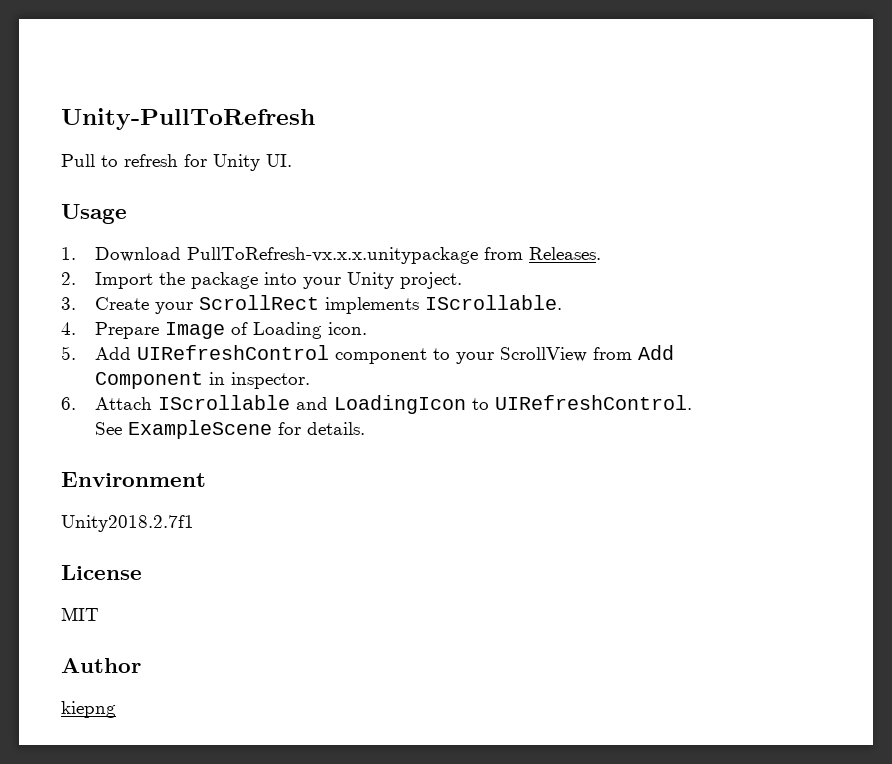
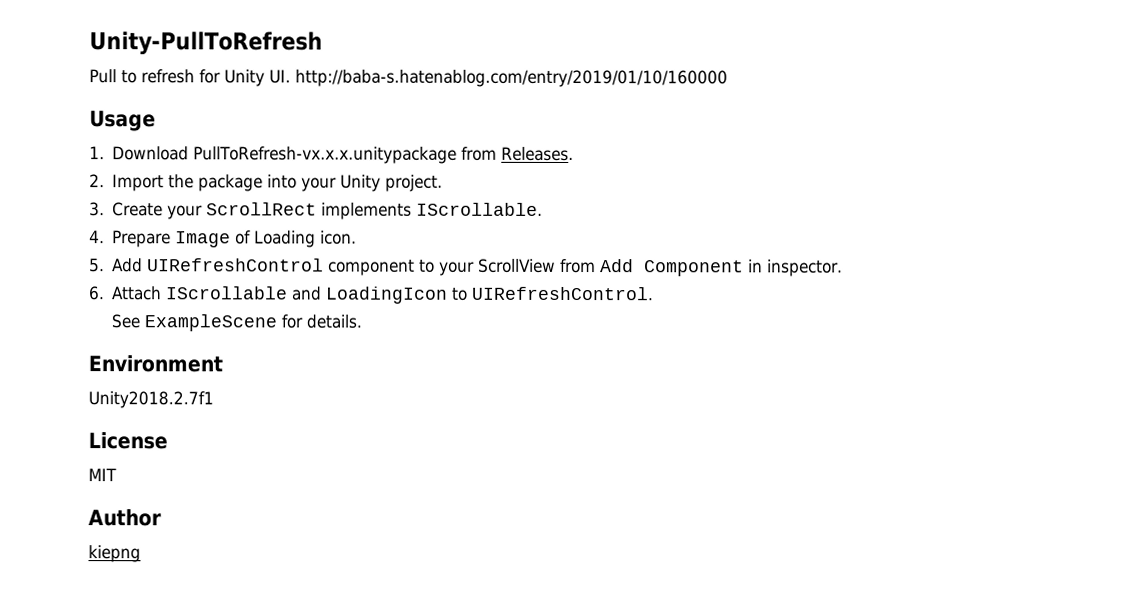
- Pull to refresh for Unity UI.
+ Pull to refresh for Unity UI. http://baba-s.hatenablog.com/entry/2019/01/10/160000

